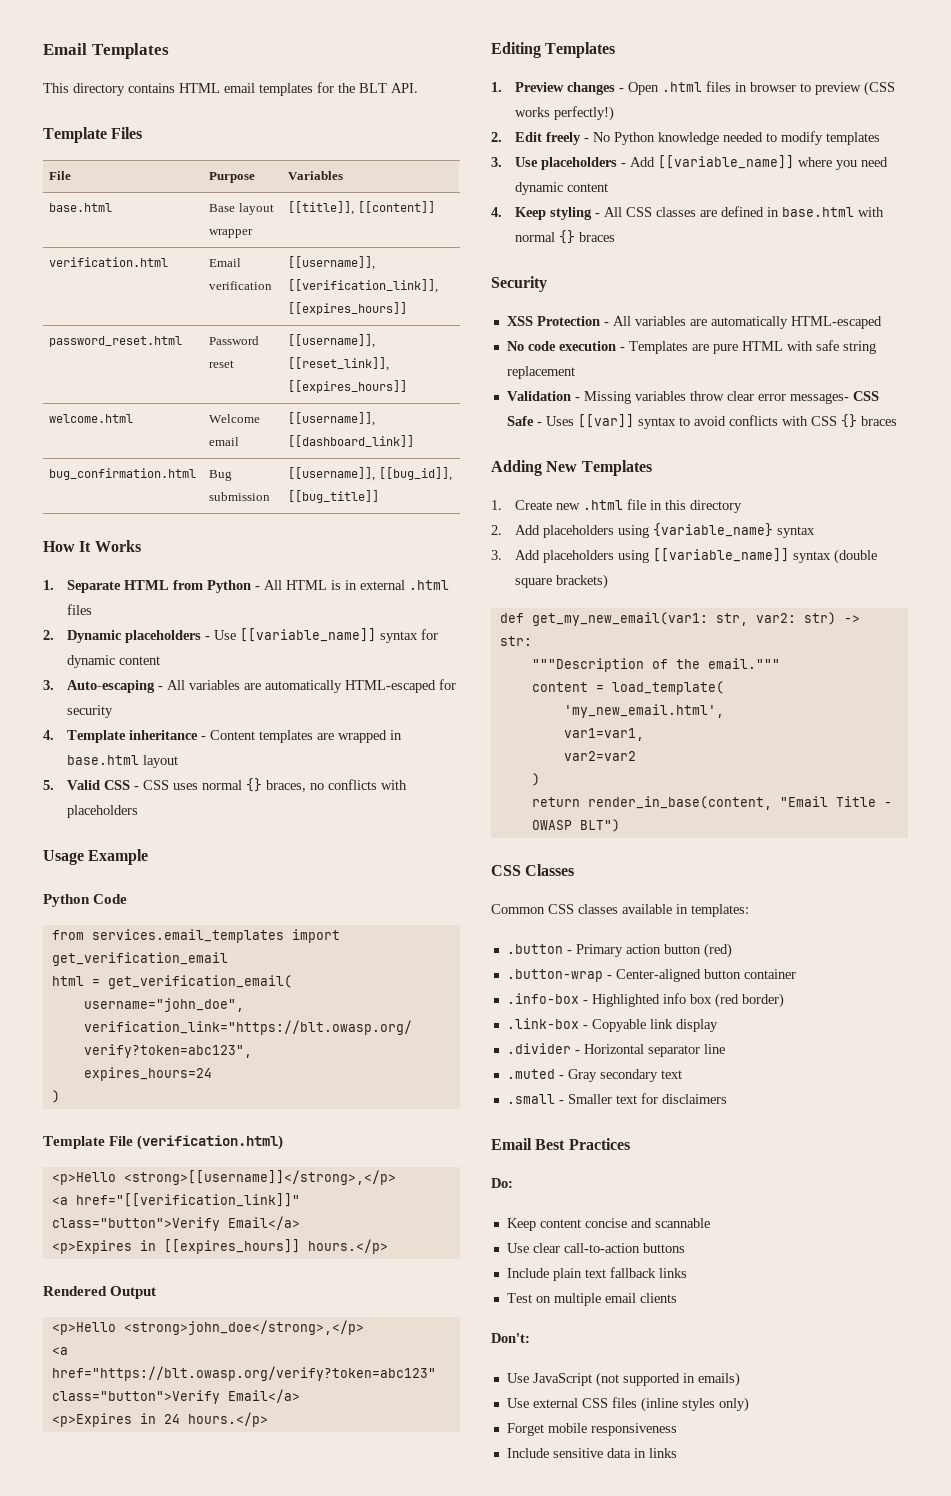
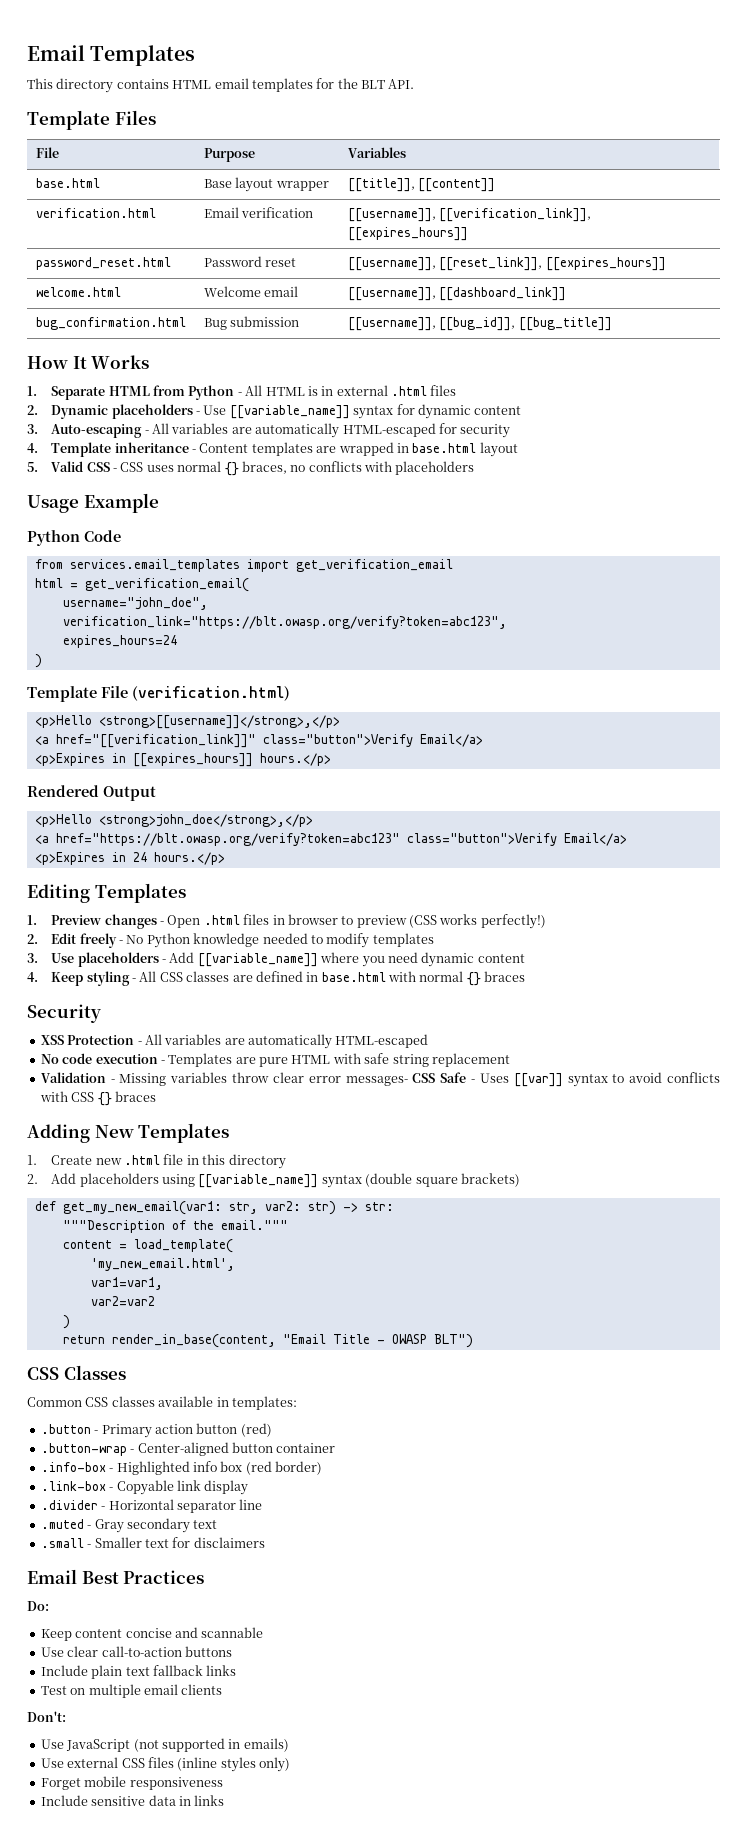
- 2. Add placeholders using {variable_name} syntax
- 3. Add placeholders using [[variable_name]] syntax (double square brackets)
+ 2. Add placeholders using [[variable_name]] syntax (double square brackets)

